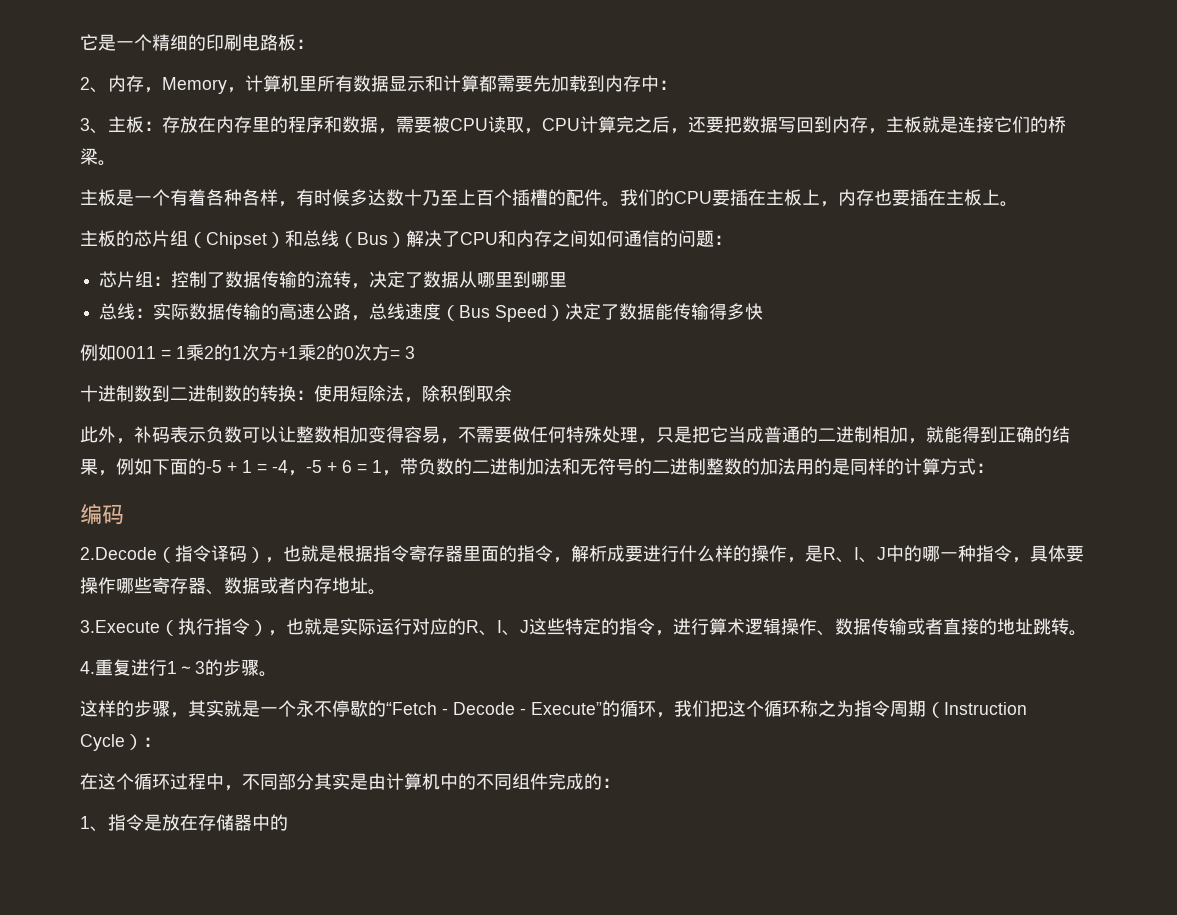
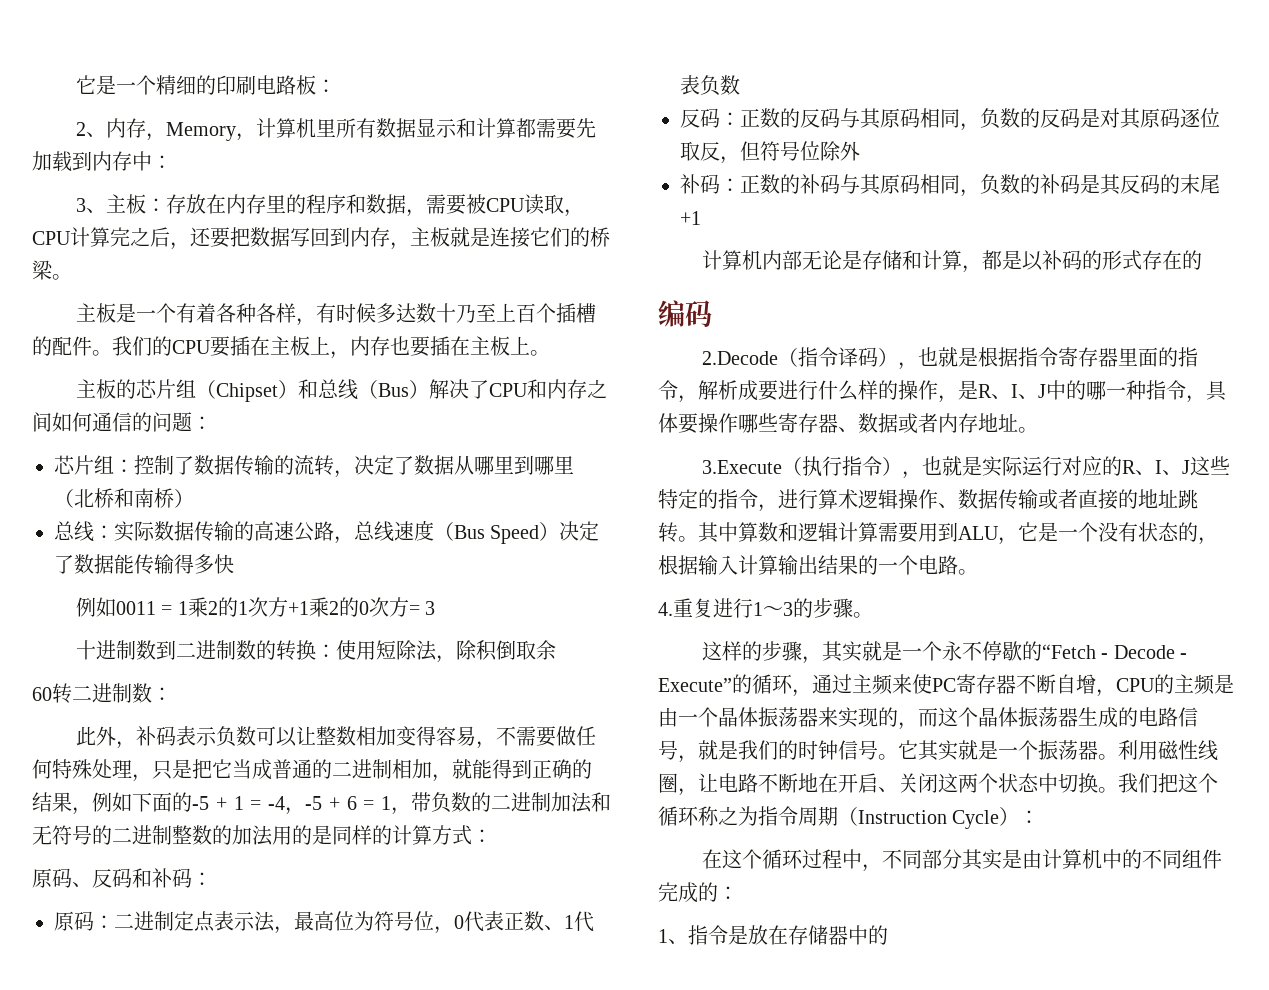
- 芯片组：控制了数据传输的流转，决定了数据从哪里到哪里
+ 芯片组：控制了数据传输的流转，决定了数据从哪里到哪里（北桥和南桥）
+ 60转二进制数：
+ 原码、反码和补码：
+ 原码：二进制定点表示法，最高位为符号位，0代表正数、1代表负数
+ 反码：正数的反码与其原码相同，负数的反码是对其原码逐位取反，但符号位除外
+ 补码：正数的补码与其原码相同，负数的补码是其反码的末尾+1
+ 计算机内部无论是存储和计算，都是以补码的形式存在的
+ 其中算数和逻辑计算需要用到ALU，它是一个没有状态的，根据输入计算输出结果的一个电路。
- 这样的步骤，其实就是一个永不停歇的“Fetch - Decode - Execute”的循环，我们把这个循环称之为指令周期（Instruction Cycle）：
+ 这样的步骤，其实就是一个永不停歇的“Fetch - Decode - Execute”的循环，通过主频来使PC寄存器不断自增，CPU的主频是由一个晶体振荡器来实现的，而这个晶体振荡器生成的电路信号，就是我们的时钟信号。它其实就是一个振荡器。利用磁性线圈，让电路不断地在开启、关闭这两个状态中切换。我们把这个循环称之为指令周期（Instruction Cycle）：

